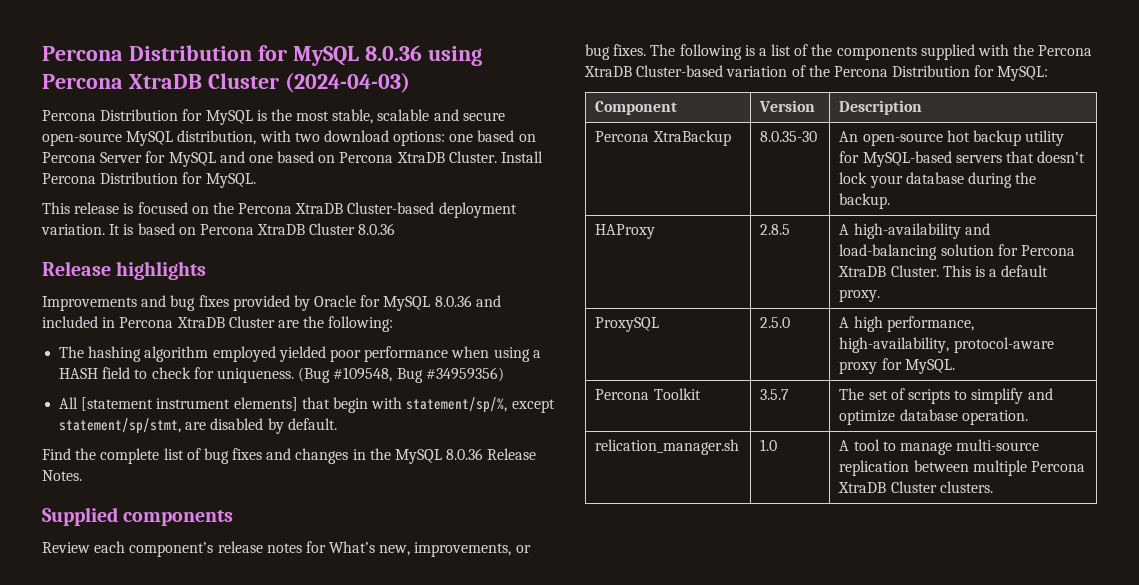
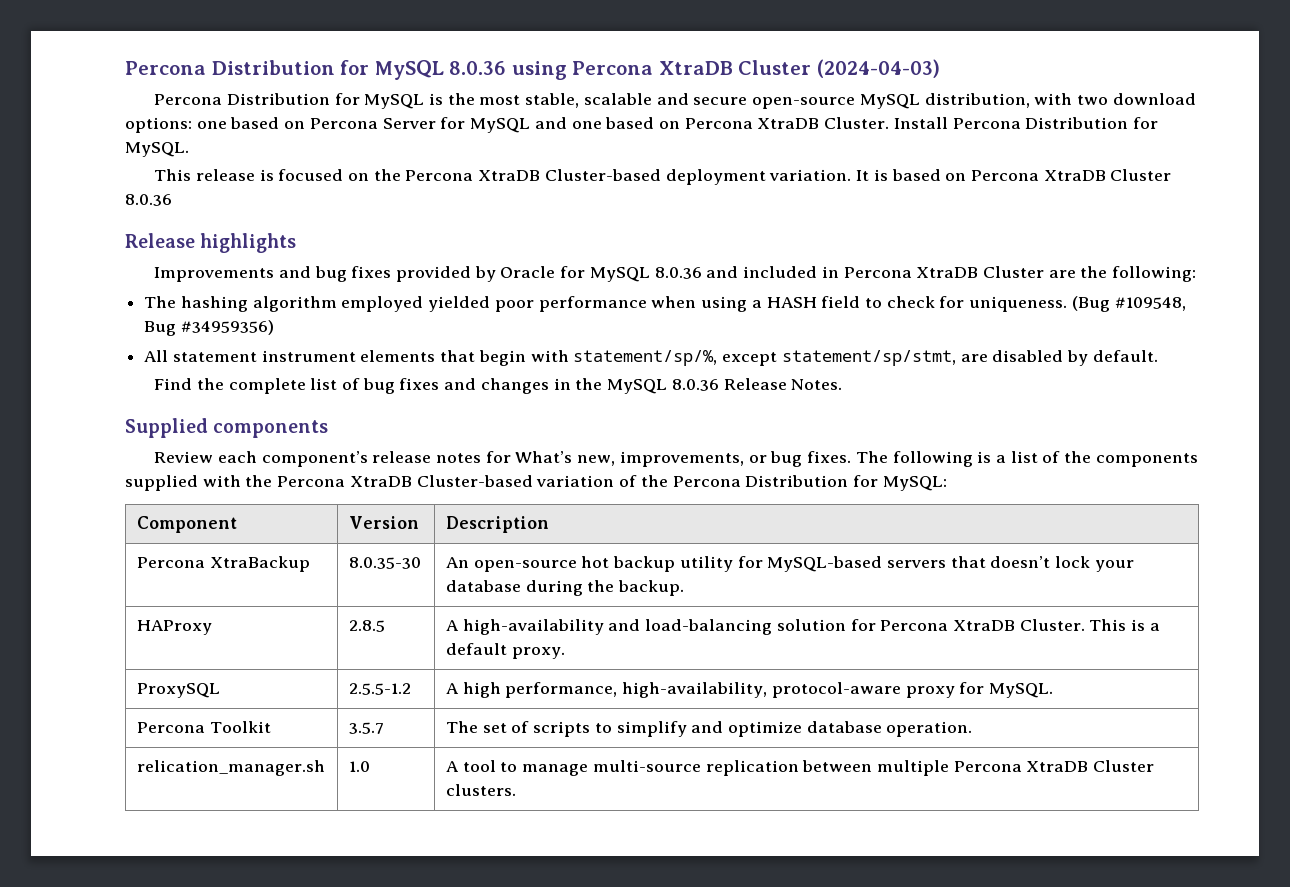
- All [statement instrument elements] that begin with statement/sp/%, except statement/sp/stmt, are disabled by default.
+ All statement instrument elements that begin with statement/sp/%, except statement/sp/stmt, are disabled by default.
- ProxySQL | 2.5.0 | A high performance, high-availability, protocol-aware proxy for MySQL.
+ ProxySQL | 2.5.5-1.2 | A high performance, high-availability, protocol-aware proxy for MySQL.

